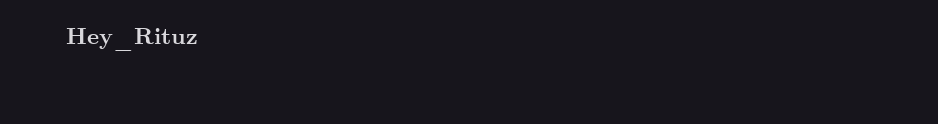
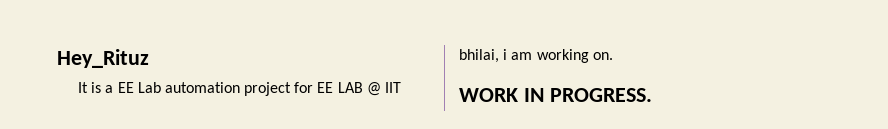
+ It is a EE Lab automation project for EE LAB @ IIT bhilai, i am working on.
+ WORK IN PROGRESS.

